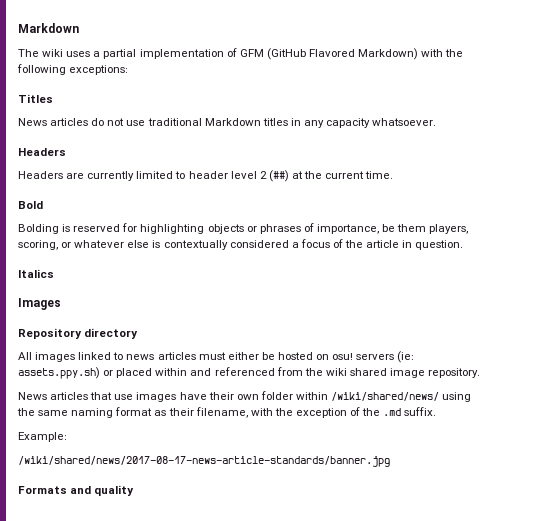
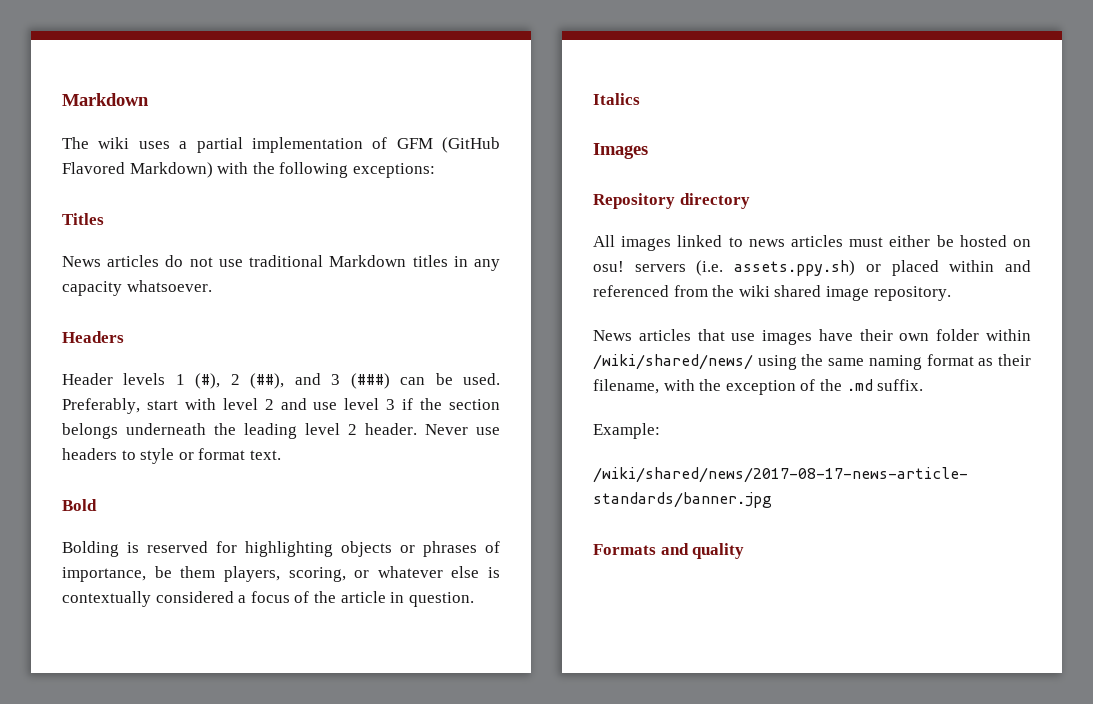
- Headers are currently limited to header level 2 (##) at the current time.
+ Header levels 1 (#), 2 (##), and 3 (###) can be used. Preferably, start with level 2 and use level 3 if the section belongs underneath the leading level 2 header. Never use headers to style or format text.
- All images linked to news articles must either be hosted on osu! servers (ie: assets.ppy.sh) or placed within and referenced from the wiki shared image repository.
+ All images linked to news articles must either be hosted on osu! servers (i.e. assets.ppy.sh) or placed within and referenced from the wiki shared image repository.

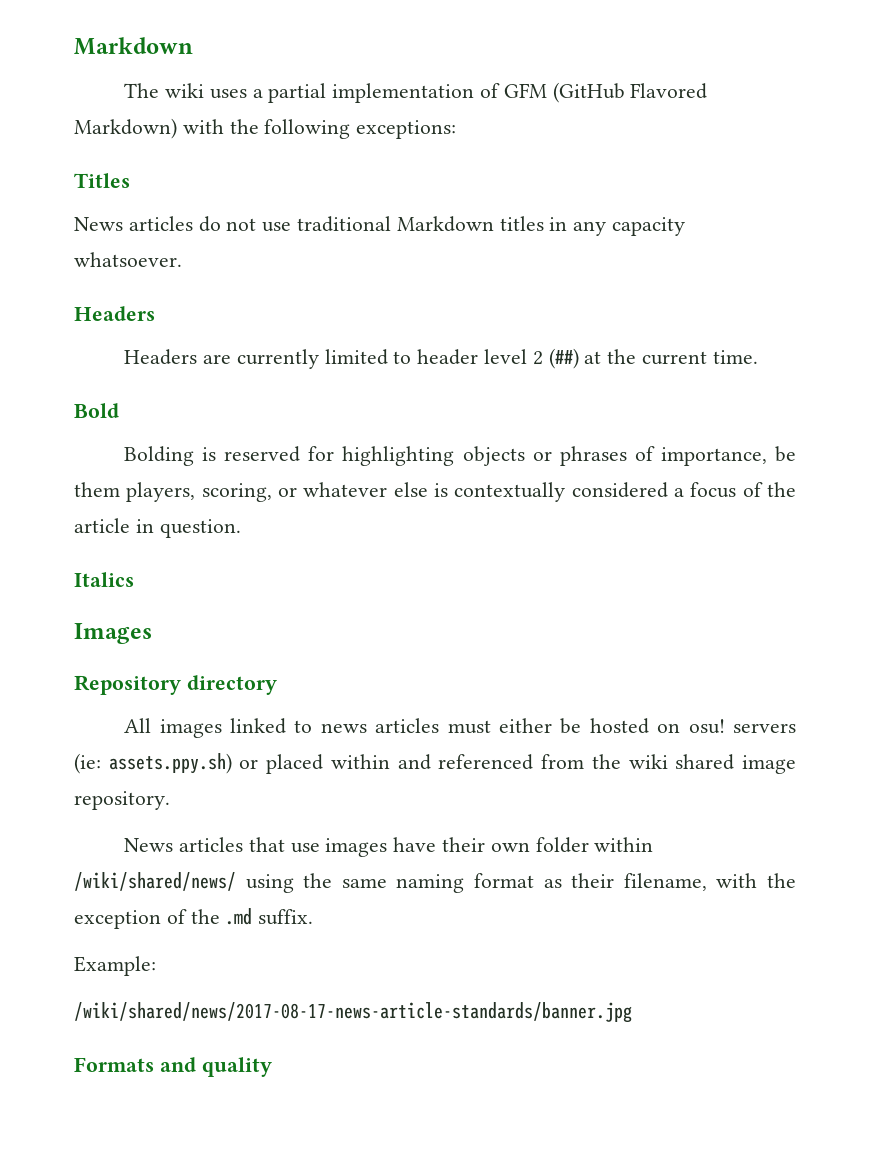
- Header levels 1 (#), 2 (##), and 3 (###) can be used. Preferably, start with level 2 and use level 3 if the section belongs underneath the leading level 2 header. Never use headers to style or format text.
+ Headers are currently limited to header level 2 (##) at the current time.
- All images linked to news articles must either be hosted on osu! servers (i.e. assets.ppy.sh) or placed within and referenced from the wiki shared image repository.
+ All images linked to news articles must either be hosted on osu! servers (ie: assets.ppy.sh) or placed within and referenced from the wiki shared image repository.

